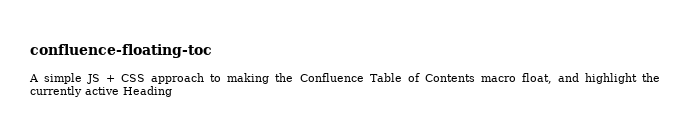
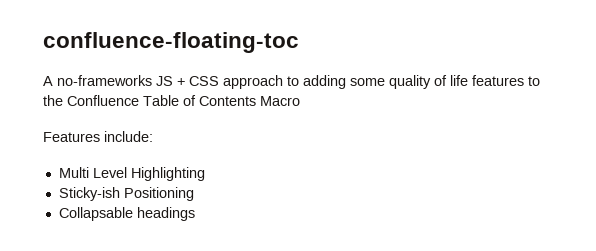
- A simple JS + CSS approach to making the Confluence Table of Contents macro float, and highlight the currently active Heading
+ A no-frameworks JS + CSS approach to adding some quality of life features to the Confluence Table of Contents Macro
+ Features include:
+ Multi Level Highlighting
+ Sticky-ish Positioning
+ Collapsable headings

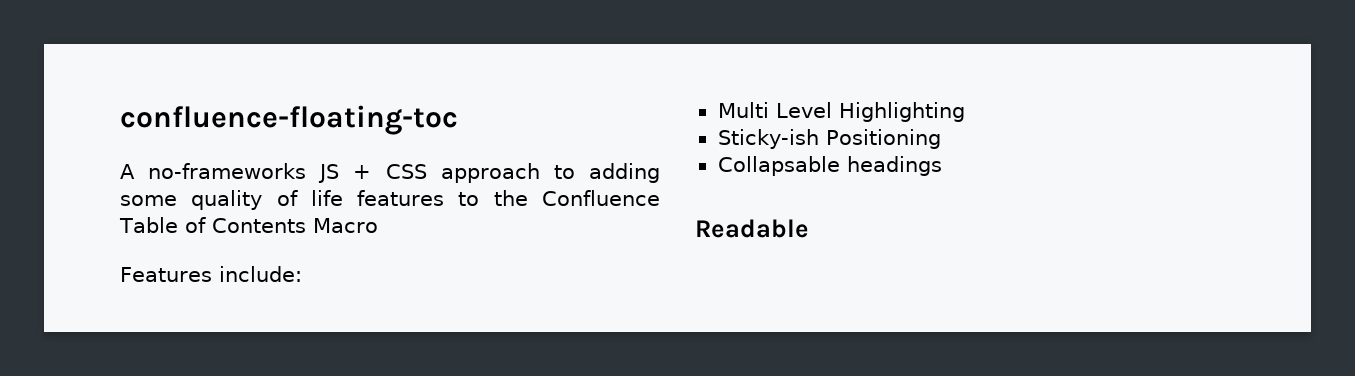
+ Readable

